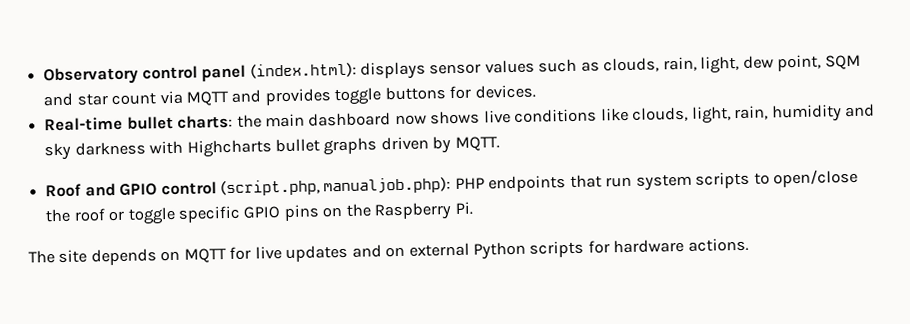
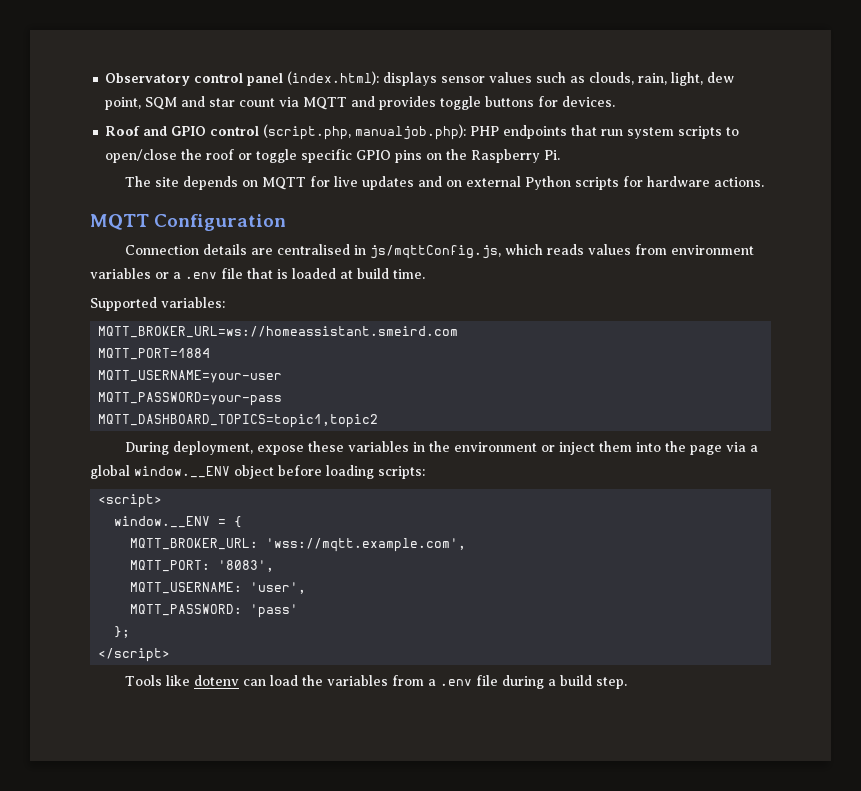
- Real-time bullet charts: the main dashboard now shows live conditions like clouds, light, rain, humidity and sky darkness with Highcharts bullet graphs driven by MQTT.
+ MQTT Configuration
+ Connection details are centralised in js/mqttConfig.js, which reads values from environment variables or a .env file that is loaded at build time.
+ Supported variables:
+ MQTT_BROKER_URL=ws://homeassistant.smeird.com
+ MQTT_PORT=1884
+ MQTT_USERNAME=your-user
+ MQTT_PASSWORD=your-pass
+ MQTT_DASHBOARD_TOPICS=topic1,topic2
+ During deployment, expose these variables in the environment or inject them into the page via a global window.__ENV object before loading scripts:
+ <script>
+ window.__ENV = {
+ MQTT_BROKER_URL: 'wss://mqtt.example.com',
+ MQTT_PORT: '8083',
+ MQTT_USERNAME: 'user',
+ MQTT_PASSWORD: 'pass'
+ };
+ </script>
+ Tools like dotenv can load the variables from a .env file during a build step.

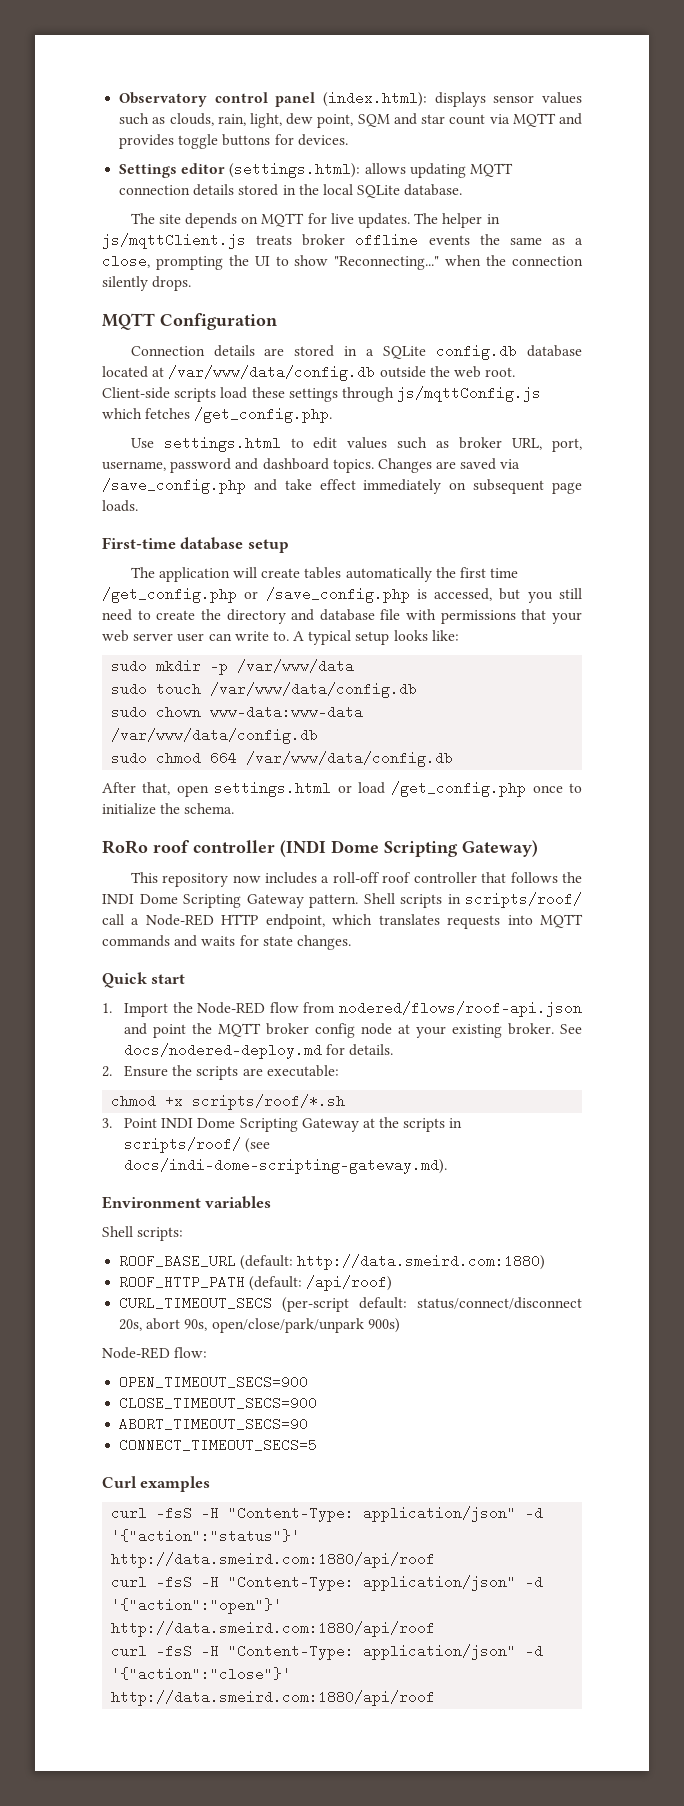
- Roof and GPIO control (script.php, manualjob.php): PHP endpoints that run system scripts to open/close the roof or toggle specific GPIO pins on the Raspberry Pi.
+ Settings editor (settings.html): allows updating MQTT connection details stored in the local SQLite database.
- The site depends on MQTT for live updates and on external Python scripts for hardware actions.
+ The site depends on MQTT for live updates. The helper in js/mqttClient.js treats broker offline events the same as a close, prompting the UI to show "Reconnecting..." when the connection silently drops.
- Connection details are centralised in js/mqttConfig.js, which reads values from environment variables or a .env file that is loaded at build time.
- Supported variables:
- MQTT_BROKER_URL=ws://homeassistant.smeird.com
- MQTT_PORT=1884
- MQTT_USERNAME=your-user
- MQTT_PASSWORD=your-pass
- MQTT_DASHBOARD_TOPICS=topic1,topic2
- During deployment, expose these variables in the environment or inject them into the page via a global window.__ENV object before loading scripts:
- <script>
- window.__ENV = {
- MQTT_BROKER_URL: 'wss://mqtt.example.com',
- MQTT_PORT: '8083',
- MQTT_USERNAME: 'user',
- MQTT_PASSWORD: 'pass'
- };
- </script>
- Tools like dotenv can load the variables from a .env file during a build step.
+ Connection details are stored in a SQLite config.db database located at /var/www/data/config.db outside the web root. Client-side scripts load these settings through js/mqttConfig.js which fetches /get_config.php.
+ Use settings.html to edit values such as broker URL, port, username, password and dashboard topics. Changes are saved via /save_config.php and take effect immediately on subsequent page loads.
+ First-time database setup
+ The application will create tables automatically the first time /get_config.php or /save_config.php is accessed, but you still need to create the directory and database file with permissions that your web server user can write to. A typical setup looks like:
+ sudo mkdir -p /var/www/data
+ sudo touch /var/www/data/config.db
+ sudo chown www-data:www-data /var/www/data/config.db
+ sudo chmod 664 /var/www/data/config.db
+ After that, open settings.html or load /get_config.php once to initialize the schema.
+ RoRo roof controller (INDI Dome Scripting Gateway)
+ This repository now includes a roll-off roof controller that follows the INDI Dome Scripting Gateway pattern. Shell scripts in scripts/roof/ call a Node-RED HTTP endpoint, which translates requests into MQTT commands and waits for state changes.
+ Quick start
+ 1. Import the Node-RED flow from nodered/flows/roof-api.json and point the MQTT broker config node at your existing broker. See docs/nodered-deploy.md for details.
+ 2. Ensure the scripts are executable:
+ chmod +x scripts/roof/*.sh
+ 3. Point INDI Dome Scripting Gateway at the scripts in scripts/roof/ (see docs/indi-dome-scripting-gateway.md).
+ Environment variables
+ Shell scripts:
+ ROOF_BASE_URL (default: http://data.smeird.com:1880)
+ ROOF_HTTP_PATH (default: /api/roof)
+ CURL_TIMEOUT_SECS (per-script default: status/connect/disconnect 20s, abort 90s, open/close/park/unpark 900s)
+ Node-RED flow:
+ OPEN_TIMEOUT_SECS=900
+ CLOSE_TIMEOUT_SECS=900
+ ABORT_TIMEOUT_SECS=90
+ CONNECT_TIMEOUT_SECS=5
+ Curl examples
+ curl -fsS -H "Content-Type: application/json" -d '{"action":"status"}' http://data.smeird.com:1880/api/roof
+ curl -fsS -H "Content-Type: application/json" -d '{"action":"open"}' http://data.smeird.com:1880/api/roof
+ curl -fsS -H "Content-Type: application/json" -d '{"action":"close"}' http://data.smeird.com:1880/api/roof

